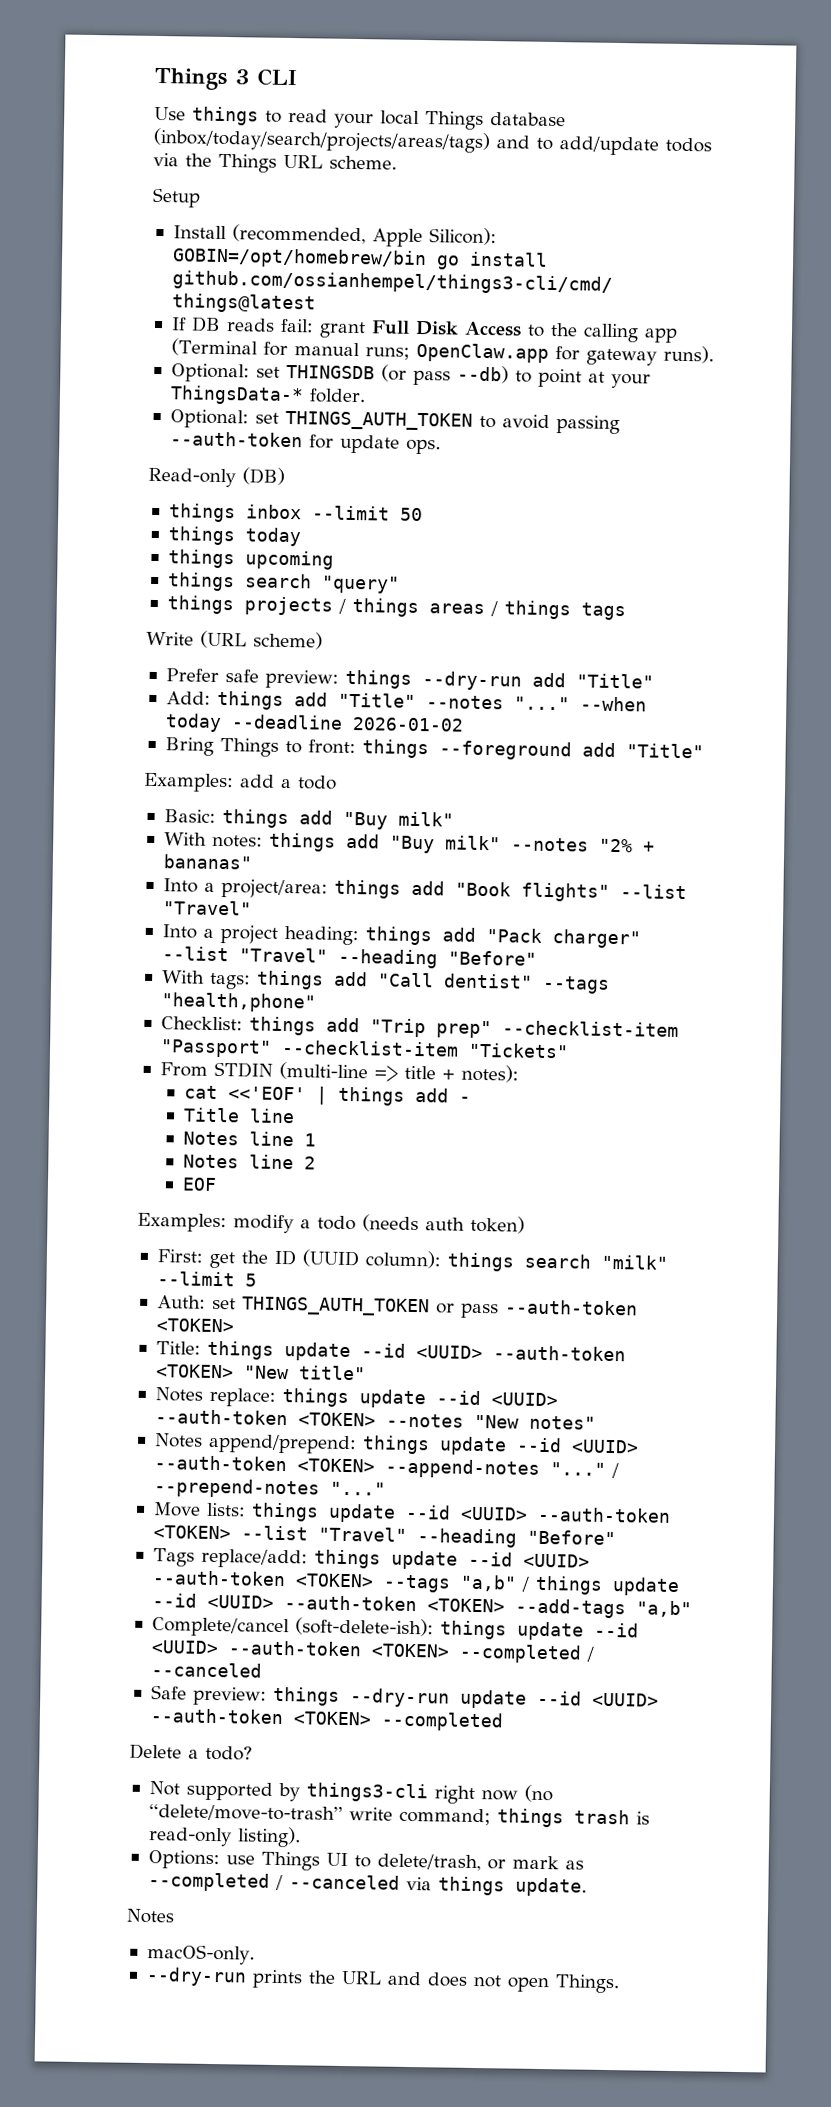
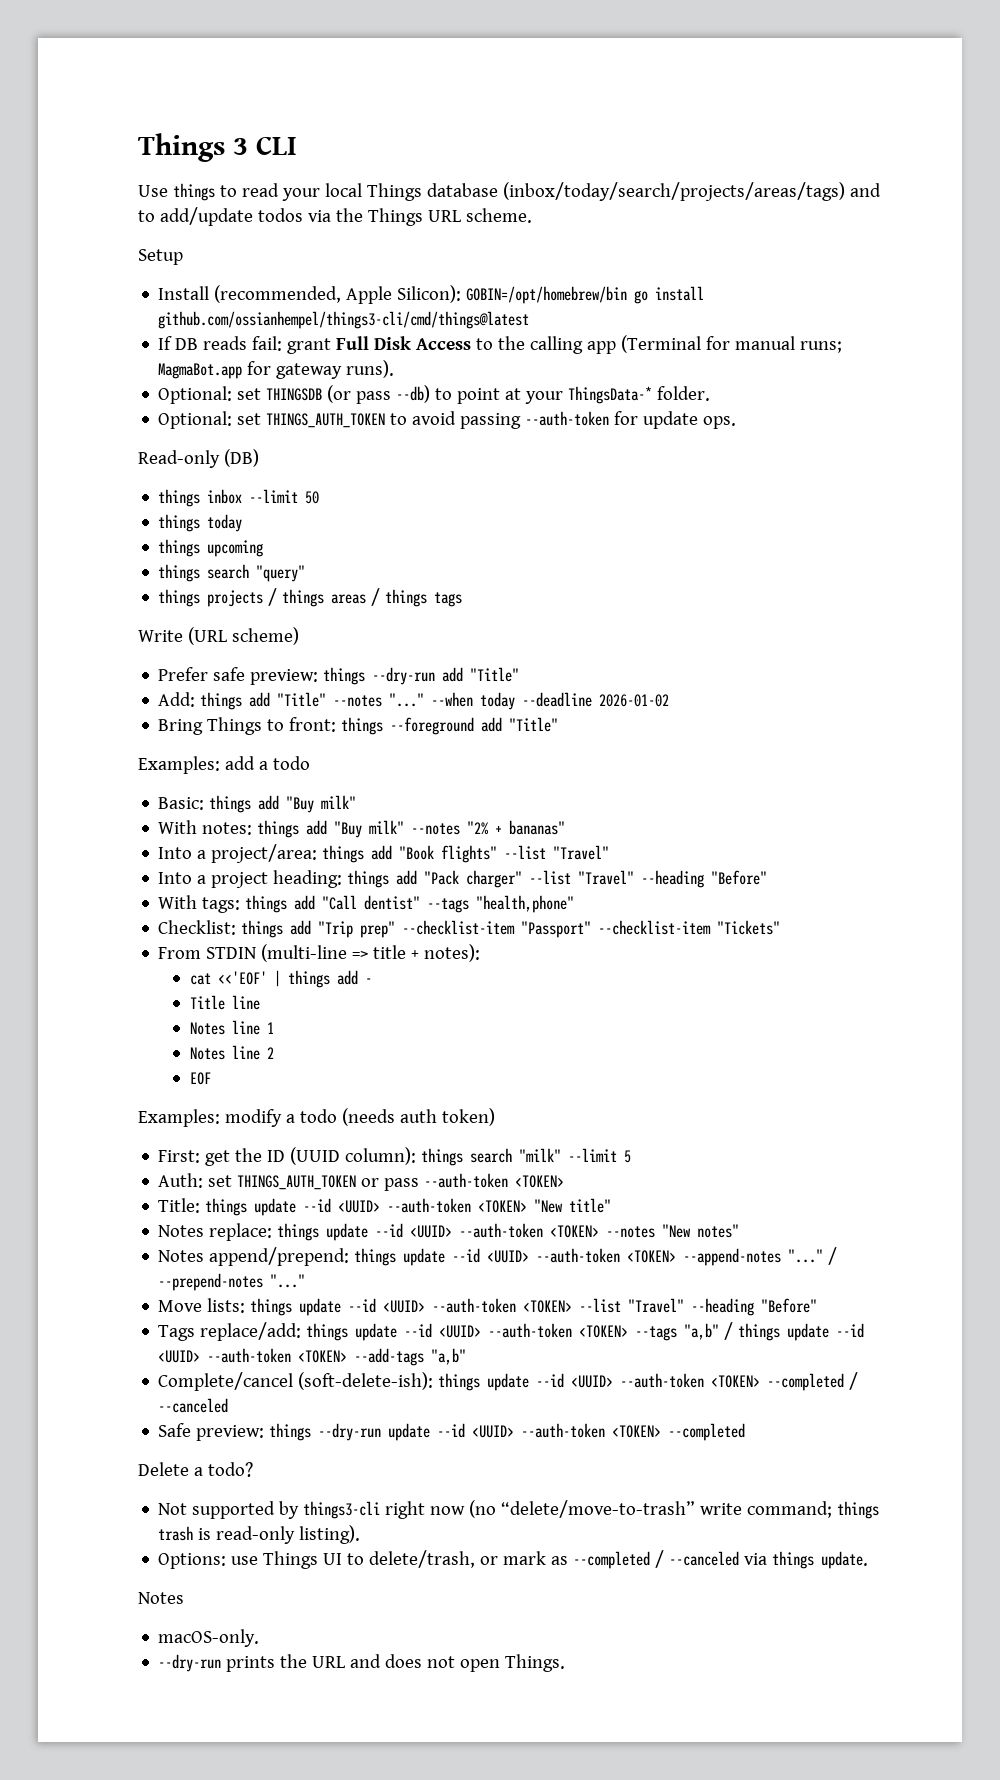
- If DB reads fail: grant Full Disk Access to the calling app (Terminal for manual runs; OpenClaw.app for gateway runs).
+ If DB reads fail: grant Full Disk Access to the calling app (Terminal for manual runs; MagmaBot.app for gateway runs).

